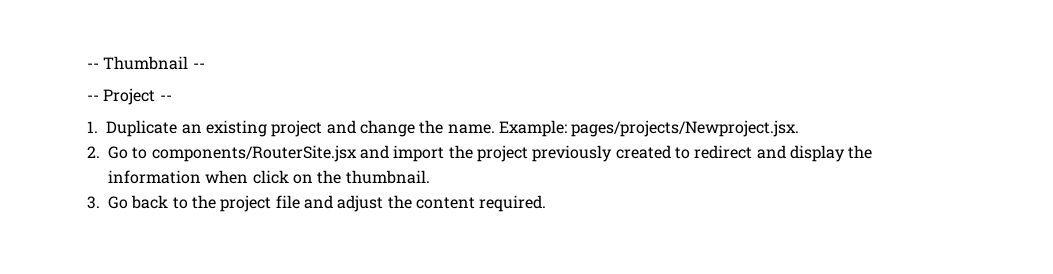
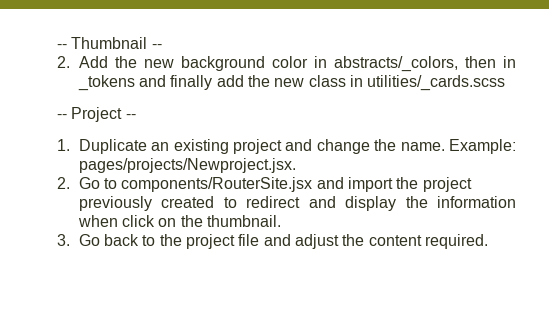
+ 2. Add the new background color in abstracts/_colors, then in _tokens and finally add the new class in utilities/_cards.scss

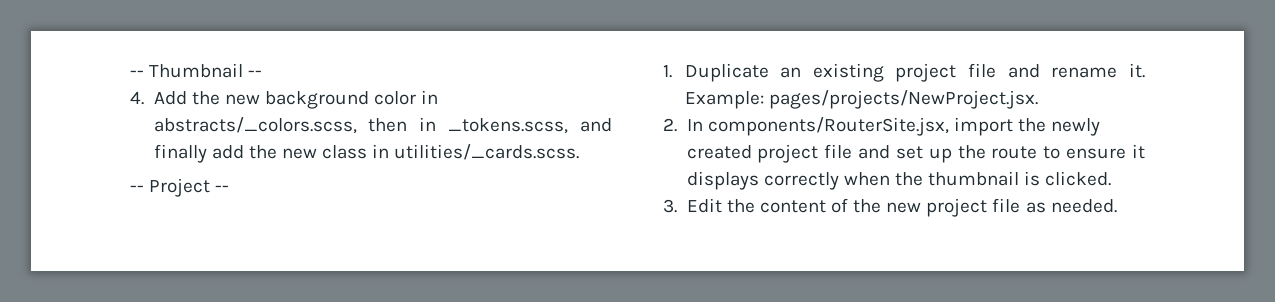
- 2. Add the new background color in abstracts/_colors, then in _tokens and finally add the new class in utilities/_cards.scss
+ 4. Add the new background color in abstracts/_colors.scss, then in _tokens.scss, and finally add the new class in utilities/_cards.scss.
- 1. Duplicate an existing project and change the name. Example: pages/projects/Newproject.jsx.
- 2. Go to components/RouterSite.jsx and import the project previously created to redirect and display the information when click on the thumbnail.
- 3. Go back to the project file and adjust the content required.
+ 1. Duplicate an existing project file and rename it. Example: pages/projects/NewProject.jsx.
+ 2. In components/RouterSite.jsx, import the newly created project file and set up the route to ensure it displays correctly when the thumbnail is clicked.
+ 3. Edit the content of the new project file as needed.

